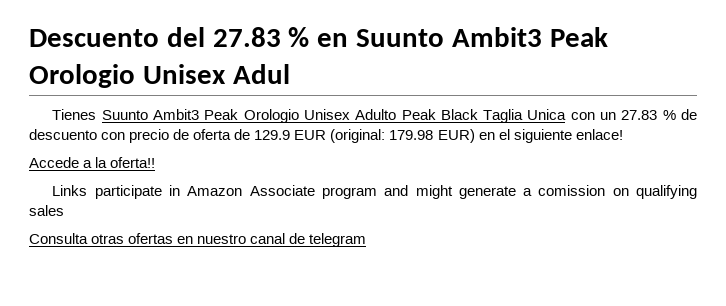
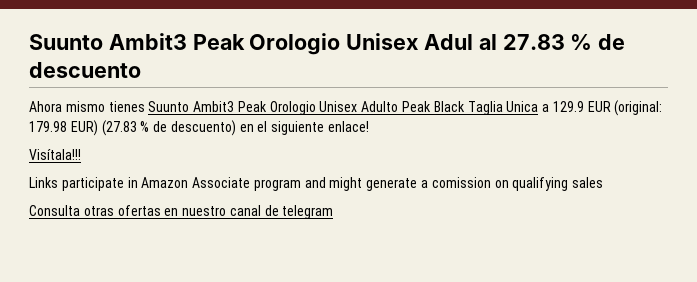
- Descuento del 27.83 % en Suunto Ambit3 Peak Orologio Unisex Adul
- Tienes Suunto Ambit3 Peak Orologio Unisex Adulto Peak Black Taglia Unica con un 27.83 % de descuento con precio de oferta de 129.9 EUR (original: 179.98 EUR) en el siguiente enlace!
+ Suunto Ambit3 Peak Orologio Unisex Adul al 27.83 % de descuento
+ Ahora mismo tienes Suunto Ambit3 Peak Orologio Unisex Adulto Peak Black Taglia Unica a 129.9 EUR (original: 179.98 EUR) (27.83 % de descuento) en el siguiente enlace!
- Accede a la oferta!!
+ Visítala!!!

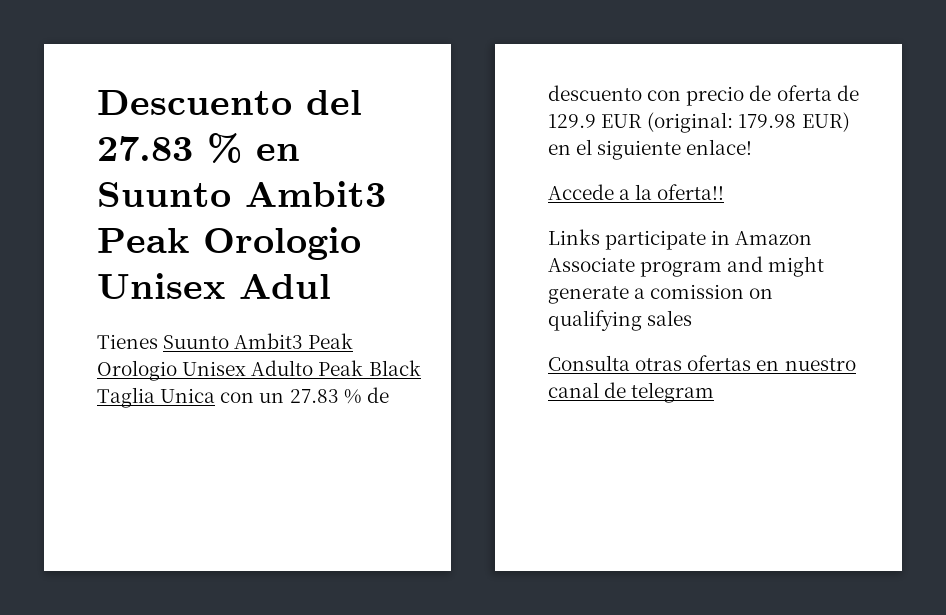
- Suunto Ambit3 Peak Orologio Unisex Adul al 27.83 % de descuento
- Ahora mismo tienes Suunto Ambit3 Peak Orologio Unisex Adulto Peak Black Taglia Unica a 129.9 EUR (original: 179.98 EUR) (27.83 % de descuento) en el siguiente enlace!
+ Descuento del 27.83 % en Suunto Ambit3 Peak Orologio Unisex Adul
+ Tienes Suunto Ambit3 Peak Orologio Unisex Adulto Peak Black Taglia Unica con un 27.83 % de descuento con precio de oferta de 129.9 EUR (original: 179.98 EUR) en el siguiente enlace!
- Visítala!!!
+ Accede a la oferta!!

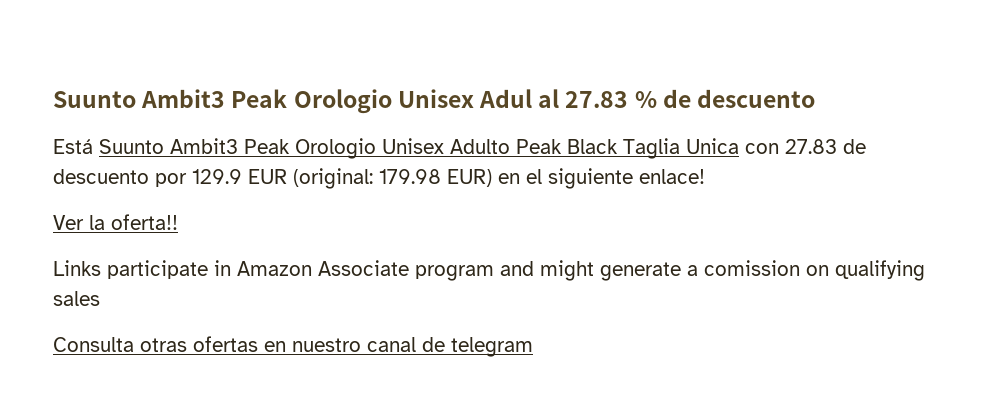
- Descuento del 27.83 % en Suunto Ambit3 Peak Orologio Unisex Adul
- Tienes Suunto Ambit3 Peak Orologio Unisex Adulto Peak Black Taglia Unica con un 27.83 % de descuento con precio de oferta de 129.9 EUR (original: 179.98 EUR) en el siguiente enlace!
+ Suunto Ambit3 Peak Orologio Unisex Adul al 27.83 % de descuento
+ Está Suunto Ambit3 Peak Orologio Unisex Adulto Peak Black Taglia Unica con 27.83 de descuento por 129.9 EUR (original: 179.98 EUR) en el siguiente enlace!
- Accede a la oferta!!
+ Ver la oferta!!

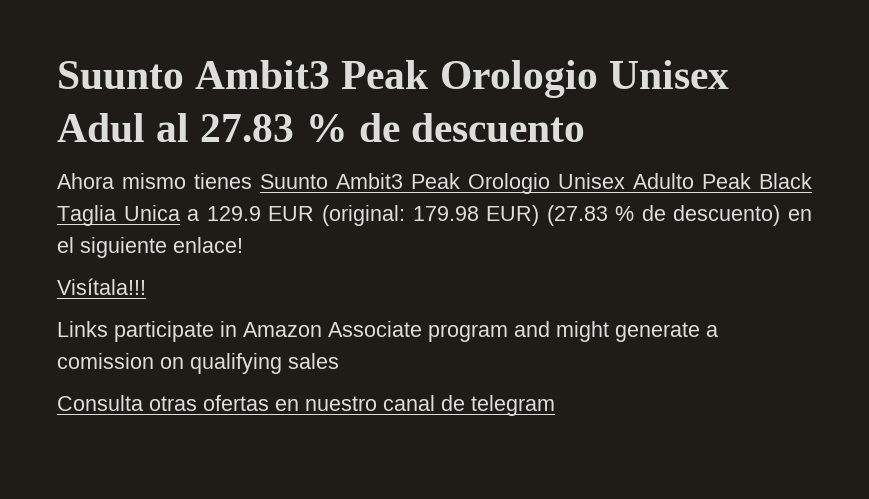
- Está Suunto Ambit3 Peak Orologio Unisex Adulto Peak Black Taglia Unica con 27.83 de descuento por 129.9 EUR (original: 179.98 EUR) en el siguiente enlace!
+ Ahora mismo tienes Suunto Ambit3 Peak Orologio Unisex Adulto Peak Black Taglia Unica a 129.9 EUR (original: 179.98 EUR) (27.83 % de descuento) en el siguiente enlace!
- Ver la oferta!!
+ Visítala!!!

